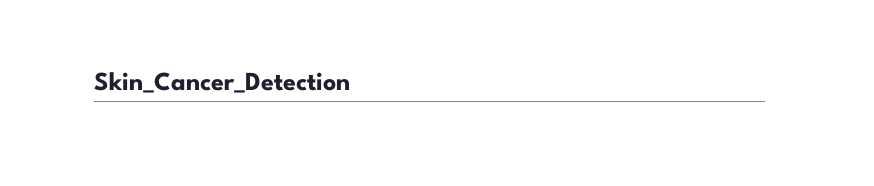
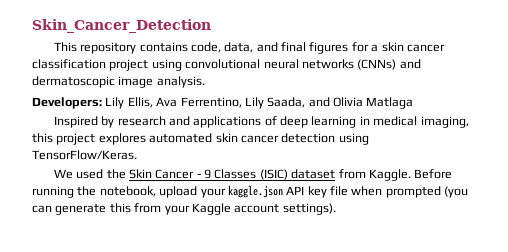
+ This repository contains code, data, and final figures for a skin cancer classification project using convolutional neural networks (CNNs) and dermatoscopic image analysis.
+ Developers: Lily Ellis, Ava Ferrentino, Lily Saada, and Olivia Matlaga
+ Inspired by research and applications of deep learning in medical imaging, this project explores automated skin cancer detection using TensorFlow/Keras.
+ We used the Skin Cancer - 9 Classes (ISIC) dataset from Kaggle. Before running the notebook, upload your kaggle.json API key file when prompted (you can generate this from your Kaggle account settings).

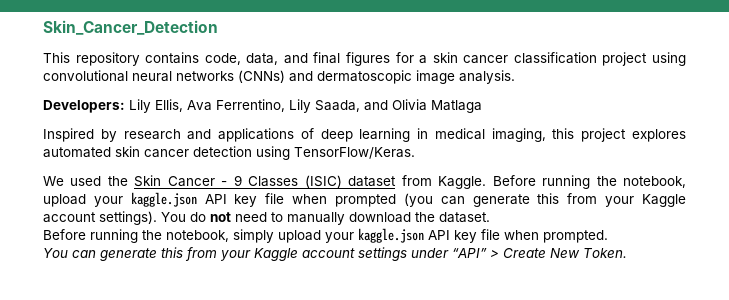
+ You do not need to manually download the dataset.
+ Before running the notebook, simply upload your kaggle.json API key file when prompted.
+ You can generate this from your Kaggle account settings under “API” > Create New Token.

